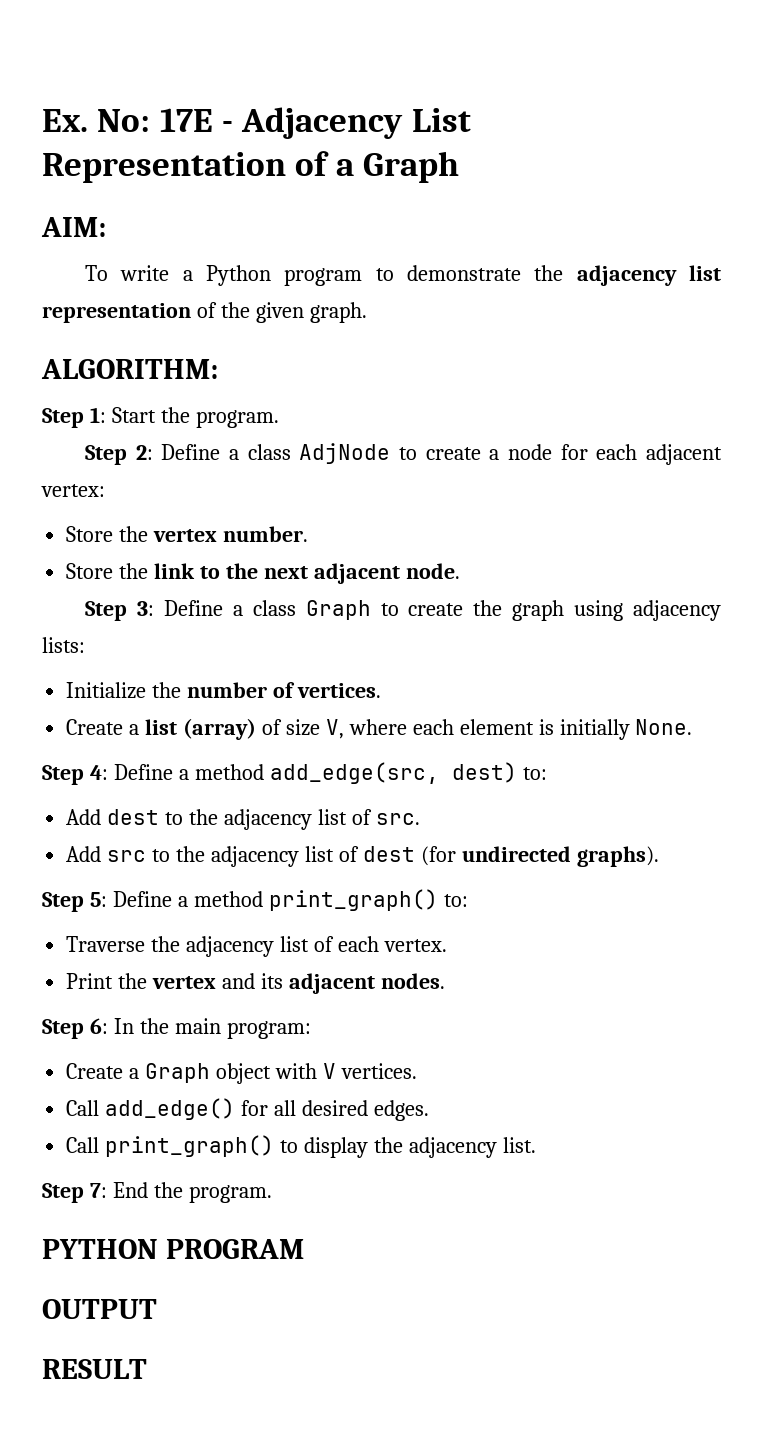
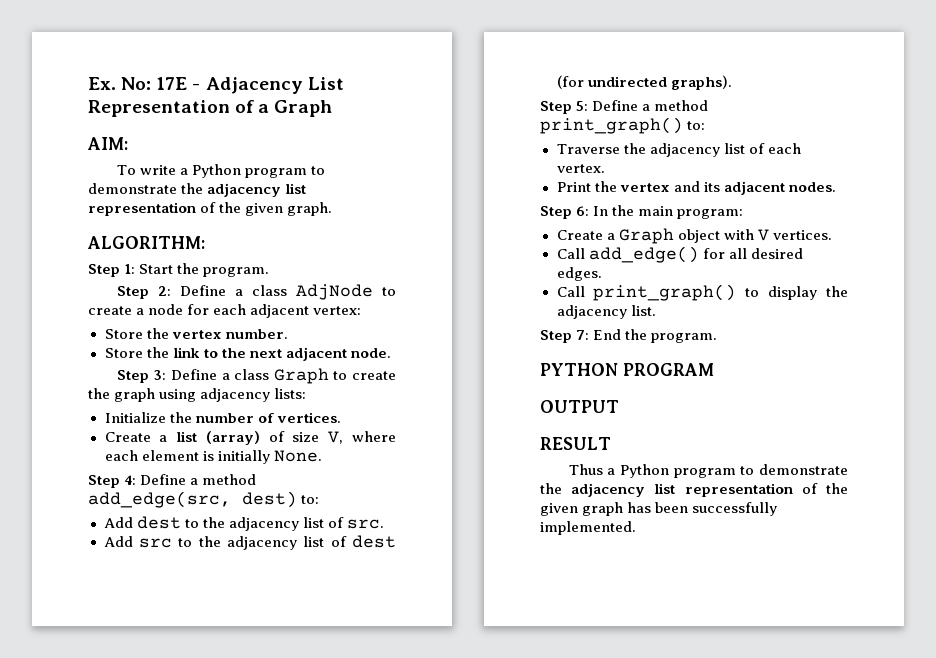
+ Thus a Python program to demonstrate the adjacency list representation of the given graph has been successfully implemented.

